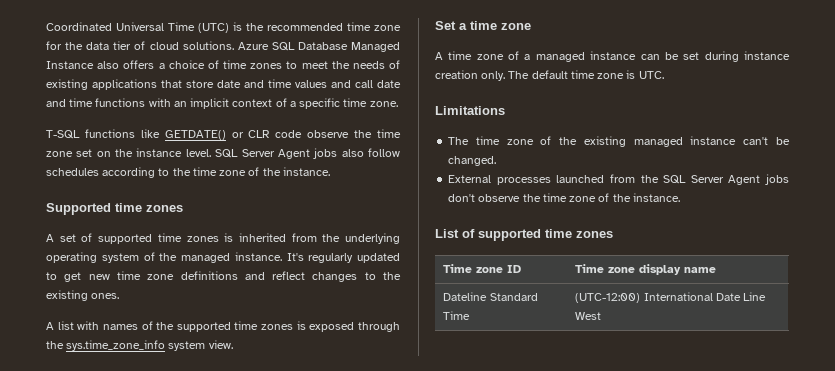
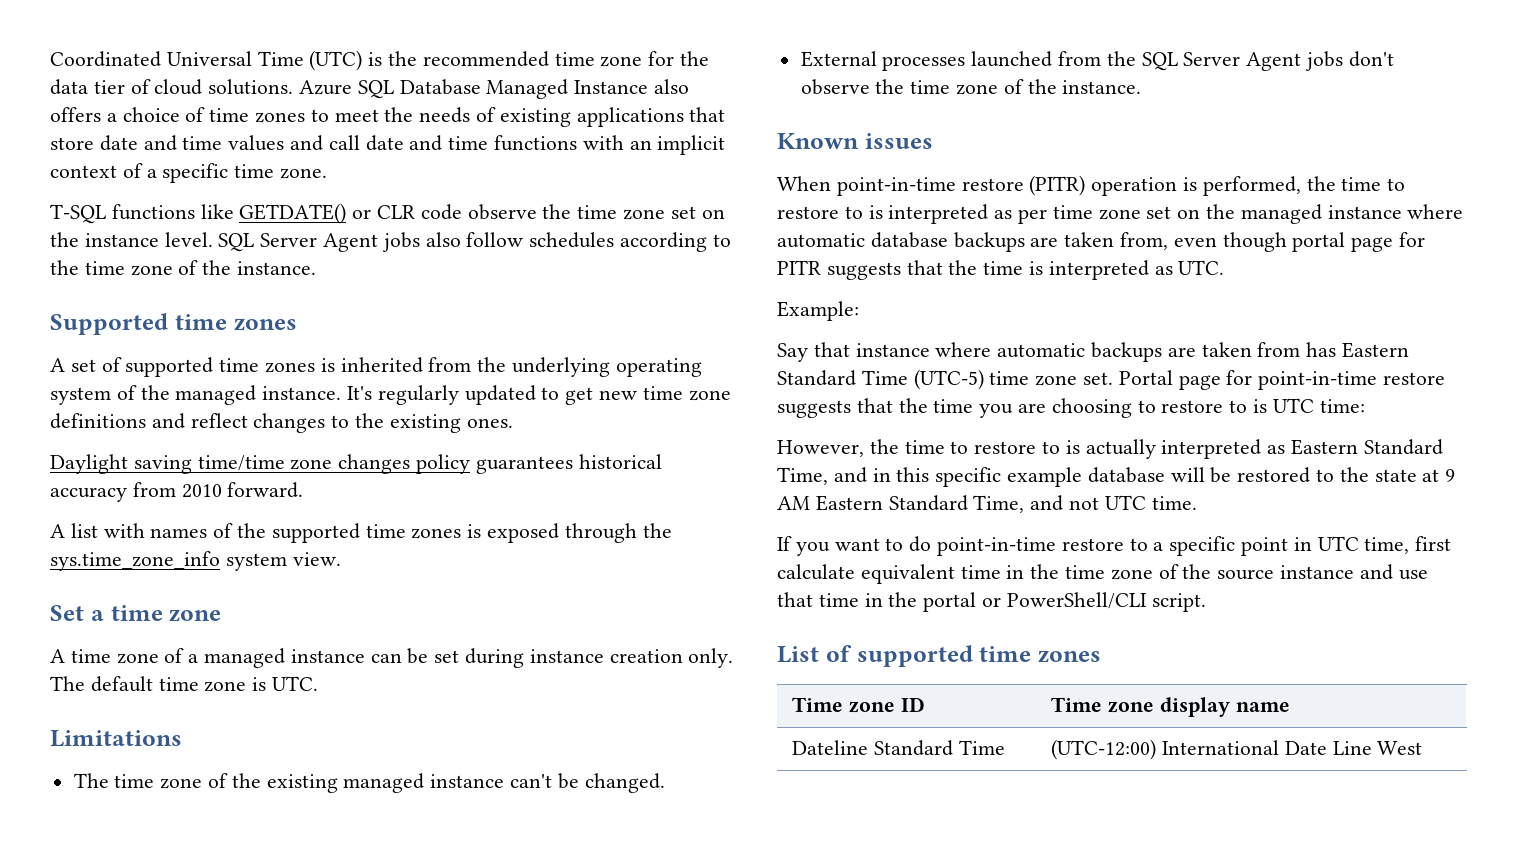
+ Daylight saving time/time zone changes policy guarantees historical accuracy from 2010 forward.
+ Known issues
+ When point-in-time restore (PITR) operation is performed, the time to restore to is interpreted as per time zone set on the managed instance where automatic database backups are taken from, even though portal page for PITR suggests that the time is interpreted as UTC.
+ Example:
+ Say that instance where automatic backups are taken from has Eastern Standard Time (UTC-5) time zone set. Portal page for point-in-time restore suggests that the time you are choosing to restore to is UTC time:
+ However, the time to restore to is actually interpreted as Eastern Standard Time, and in this specific example database will be restored to the state at 9 AM Eastern Standard Time, and not UTC time.
+ If you want to do point-in-time restore to a specific point in UTC time, first calculate equivalent time in the time zone of the source instance and use that time in the portal or PowerShell/CLI script.

